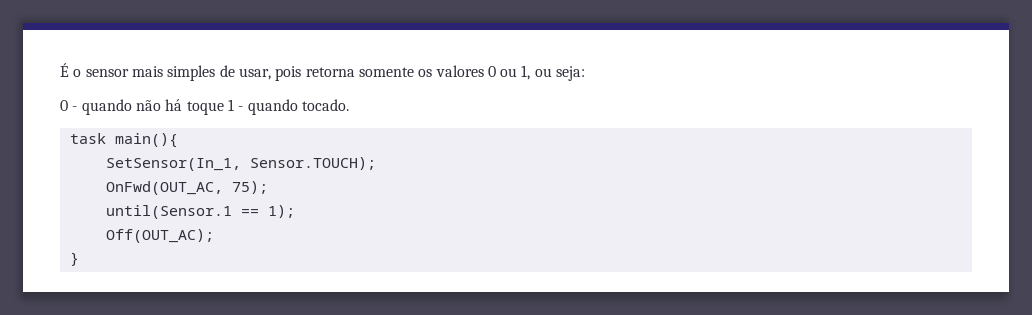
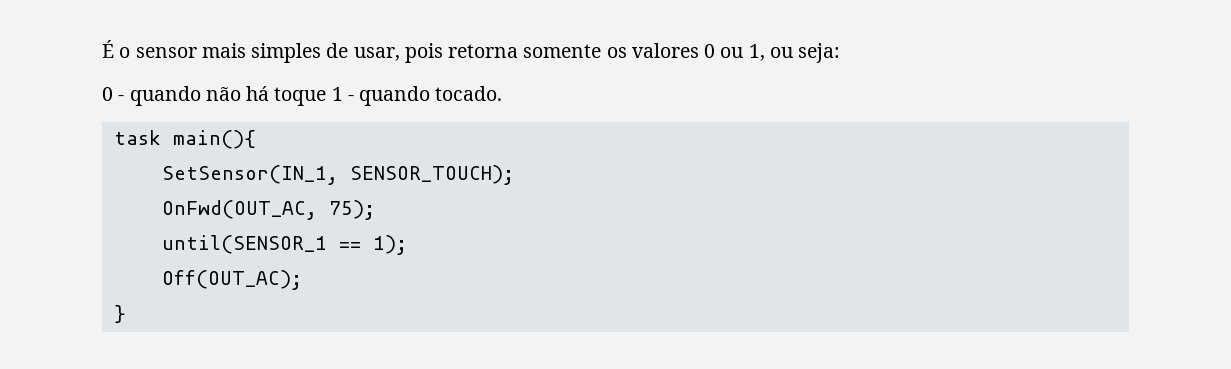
- SetSensor(In_1, Sensor.TOUCH);
+ SetSensor(IN_1, SENSOR_TOUCH);
- until(Sensor.1 == 1);
+ until(SENSOR_1 == 1);

